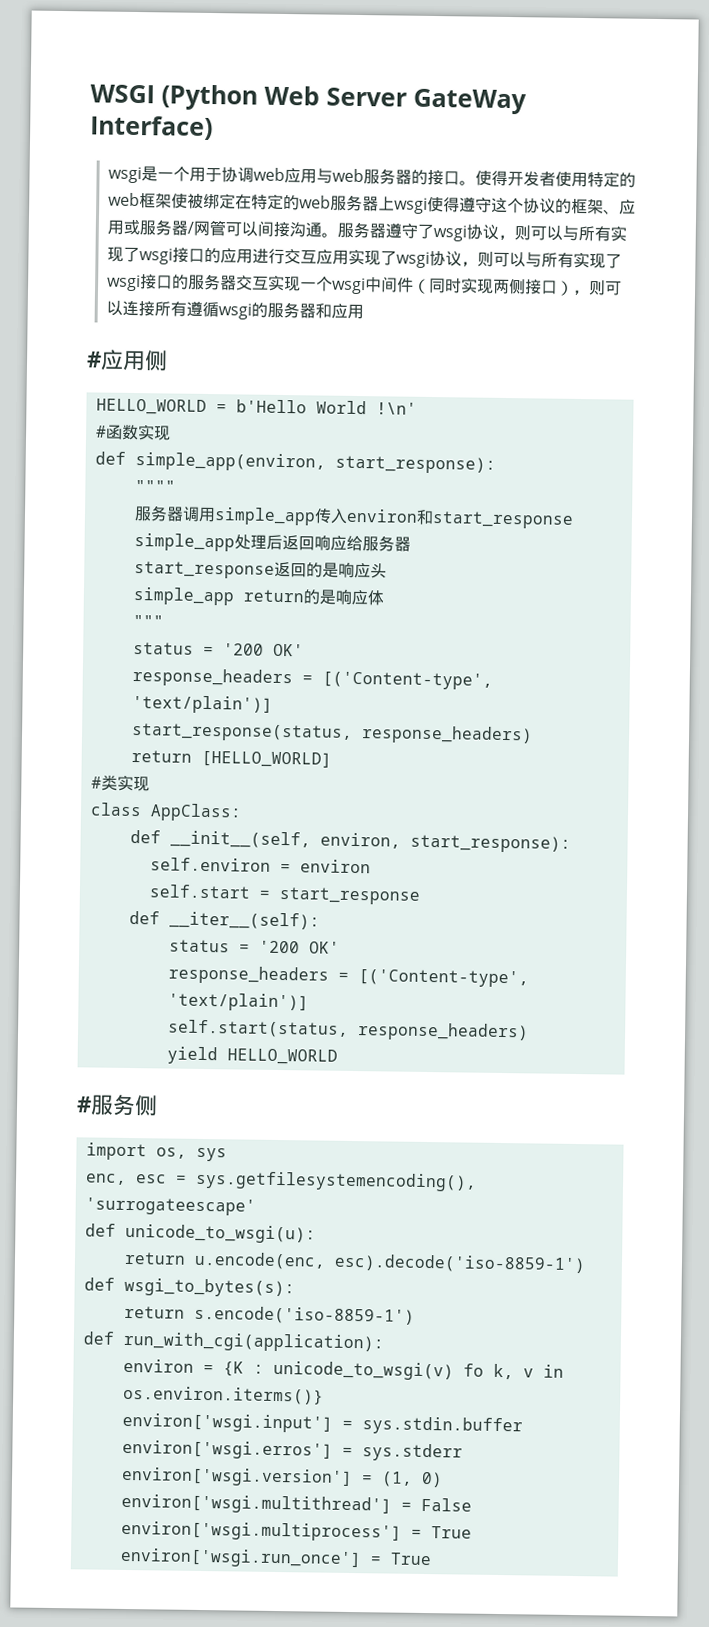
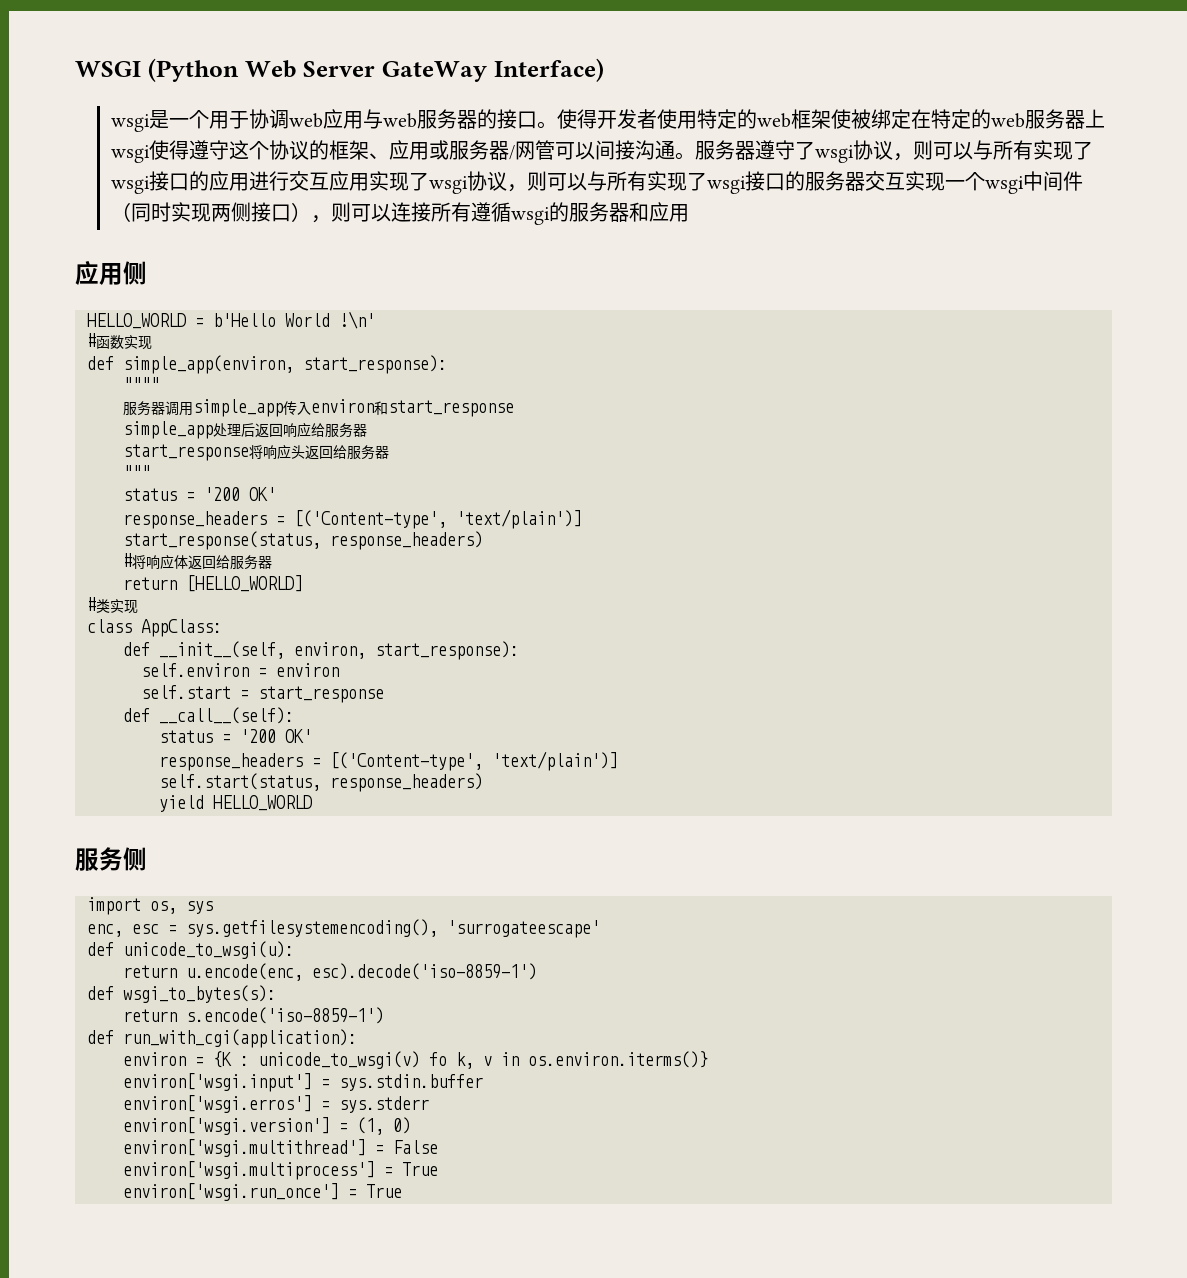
- #应用侧
+ 应用侧
- start_response返回的是响应头
- simple_app return的是响应体
+ start_response将响应头返回给服务器
+ #将响应体返回给服务器
- def __iter__(self):
+ def __call__(self):
- #服务侧
+ 服务侧

